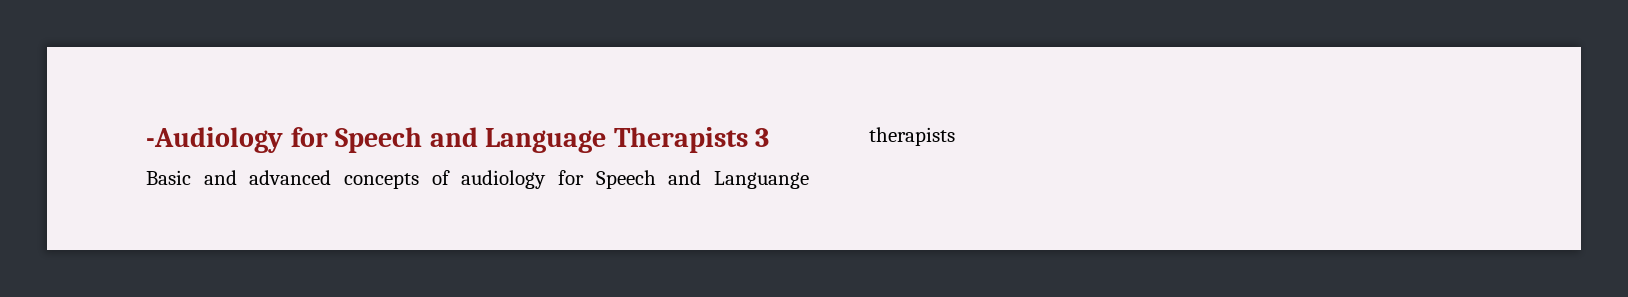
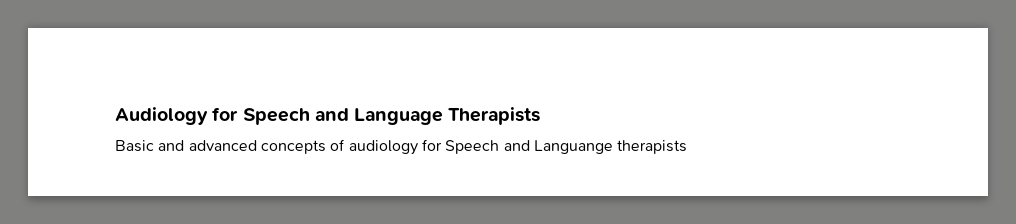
- -Audiology for Speech and Language Therapists 3
+ Audiology for Speech and Language Therapists

